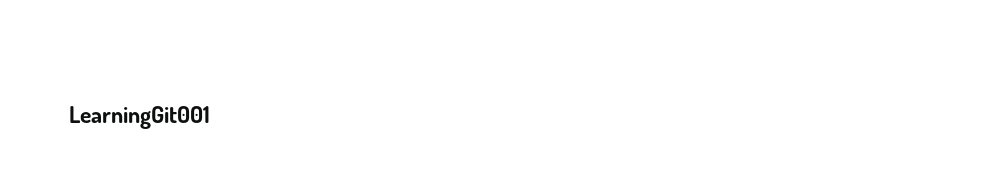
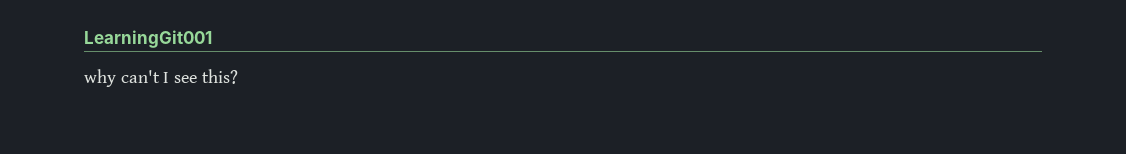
+ why can't I see this?

